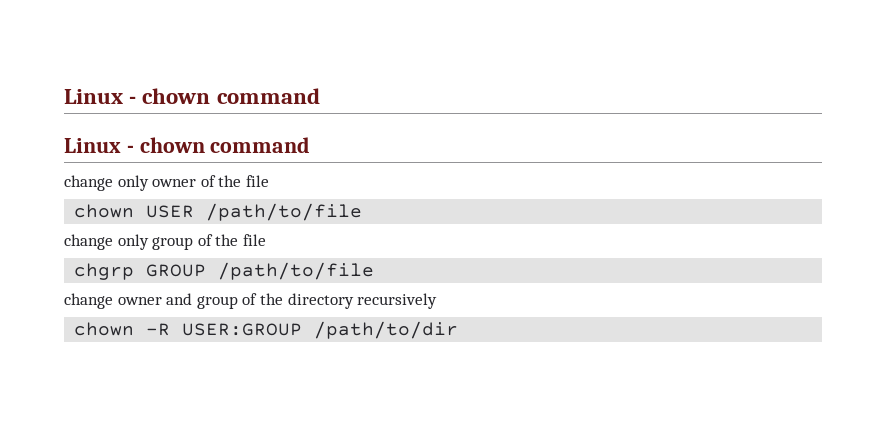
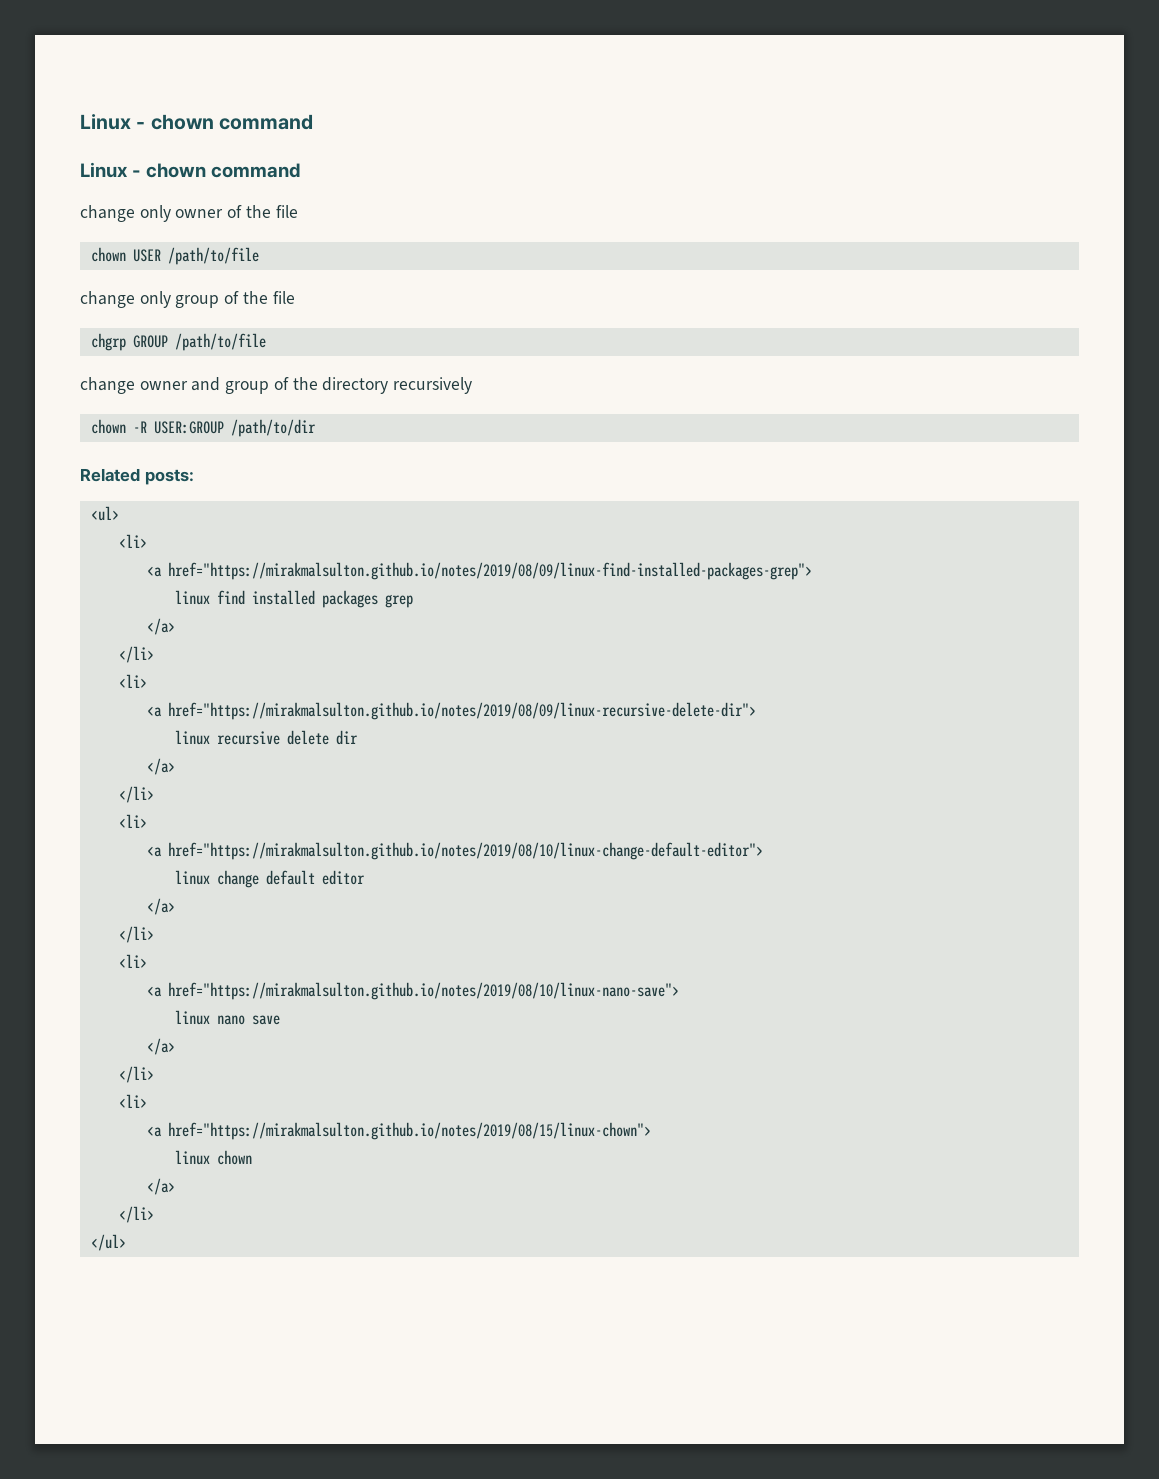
+ Related posts:
+ <ul>
+ <li>
+ <a href="https://mirakmalsulton.github.io/notes/2019/08/09/linux-find-installed-packages-grep">
+ linux find installed packages grep
+ </a>
+ </li>
+ <li>
+ <a href="https://mirakmalsulton.github.io/notes/2019/08/09/linux-recursive-delete-dir">
+ linux recursive delete dir
+ </a>
+ </li>
+ <li>
+ <a href="https://mirakmalsulton.github.io/notes/2019/08/10/linux-change-default-editor">
+ linux change default editor
+ </a>
+ </li>
+ <li>
+ <a href="https://mirakmalsulton.github.io/notes/2019/08/10/linux-nano-save">
+ linux nano save
+ </a>
+ </li>
+ <li>
+ <a href="https://mirakmalsulton.github.io/notes/2019/08/15/linux-chown">
+ linux chown
+ </a>
+ </li>
+ </ul>

